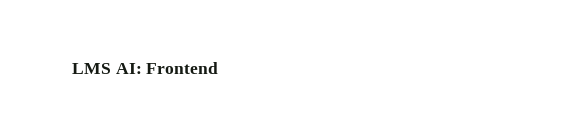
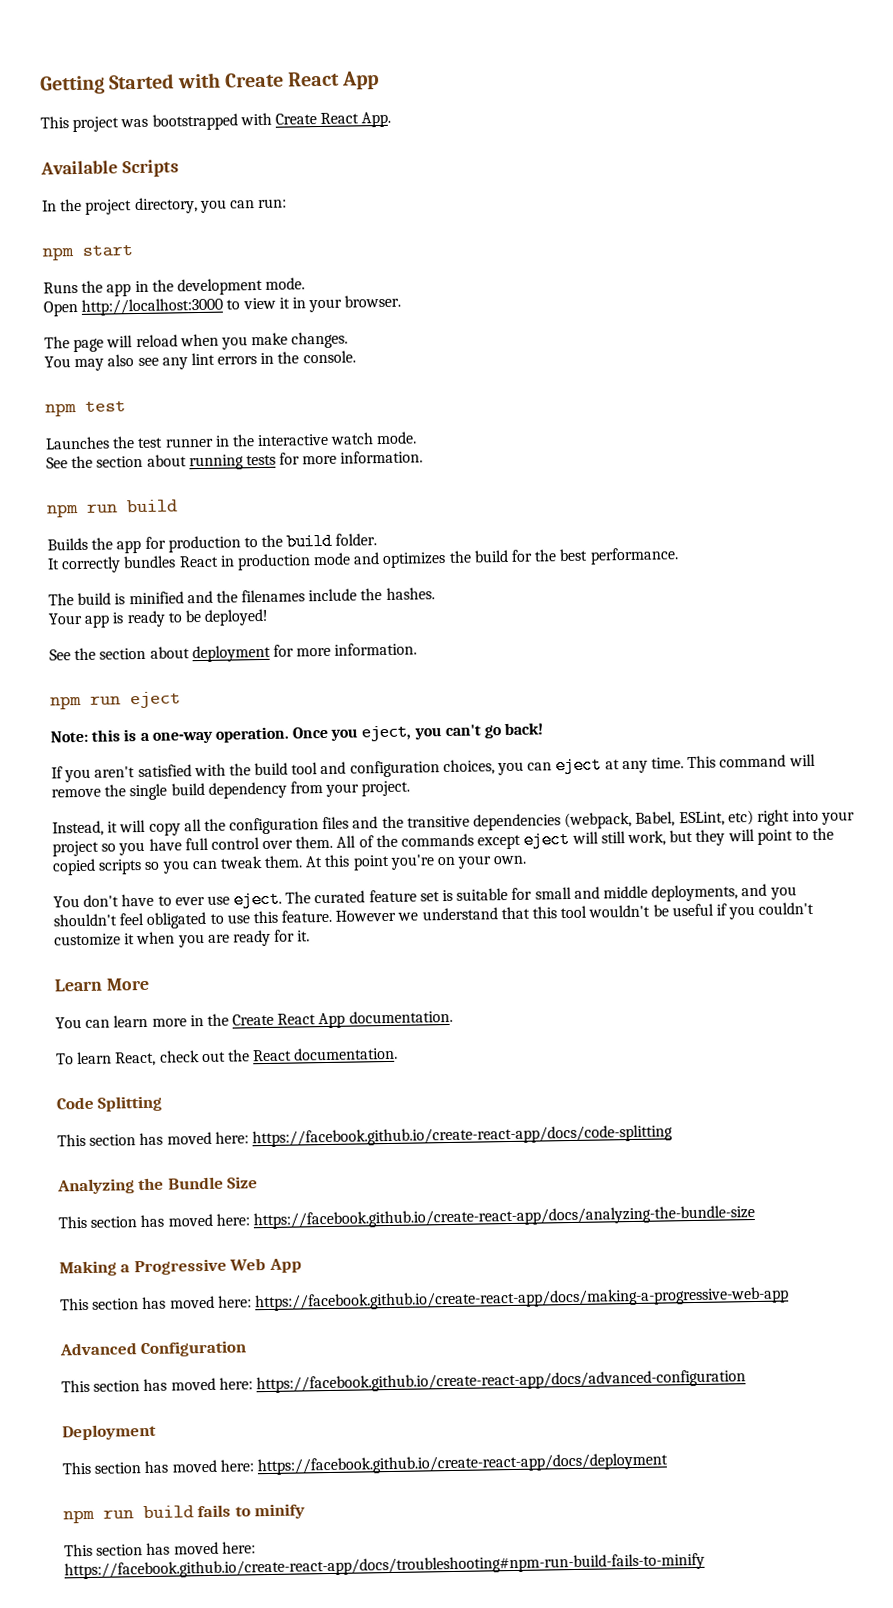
- LMS AI: Frontend
+ Getting Started with Create React App
+ This project was bootstrapped with Create React App.
+ Available Scripts
+ In the project directory, you can run:
+ npm start
+ Runs the app in the development mode.
+ Open http://localhost:3000 to view it in your browser.
+ The page will reload when you make changes.
+ You may also see any lint errors in the console.
+ npm test
+ Launches the test runner in the interactive watch mode.
+ See the section about running tests for more information.
+ npm run build
+ Builds the app for production to the build folder.
+ It correctly bundles React in production mode and optimizes the build for the best performance.
+ The build is minified and the filenames include the hashes.
+ Your app is ready to be deployed!
+ See the section about deployment for more information.
+ npm run eject
+ Note: this is a one-way operation. Once you eject, you can't go back!
+ If you aren't satisfied with the build tool and configuration choices, you can eject at any time. This command will remove the single build dependency from your project.
+ Instead, it will copy all the configuration files and the transitive dependencies (webpack, Babel, ESLint, etc) right into your project so you have full control over them. All of the commands except eject will still work, but they will point to the copied scripts so you can tweak them. At this point you're on your own.
+ You don't have to ever use eject. The curated feature set is suitable for small and middle deployments, and you shouldn't feel obligated to use this feature. However we understand that this tool wouldn't be useful if you couldn't customize it when you are ready for it.
+ Learn More
+ You can learn more in the Create React App documentation.
+ To learn React, check out the React documentation.
+ Code Splitting
+ This section has moved here: https://facebook.github.io/create-react-app/docs/code-splitting
+ Analyzing the Bundle Size
+ This section has moved here: https://facebook.github.io/create-react-app/docs/analyzing-the-bundle-size
+ Making a Progressive Web App
+ This section has moved here: https://facebook.github.io/create-react-app/docs/making-a-progressive-web-app
+ Advanced Configuration
+ This section has moved here: https://facebook.github.io/create-react-app/docs/advanced-configuration
+ Deployment
+ This section has moved here: https://facebook.github.io/create-react-app/docs/deployment
+ npm run build fails to minify
+ This section has moved here: https://facebook.github.io/create-react-app/docs/troubleshooting#npm-run-build-fails-to-minify

